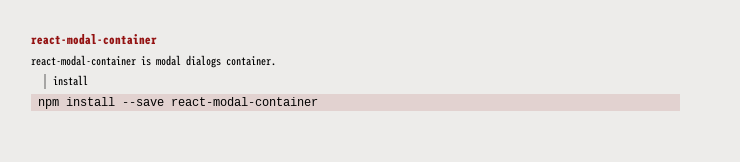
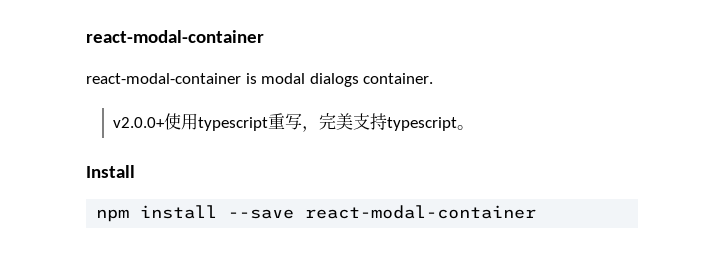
  react-modal-container is modal dialogs container.
- install
+ v2.0.0+使用typescript重写，完美支持typescript。
+ Install

